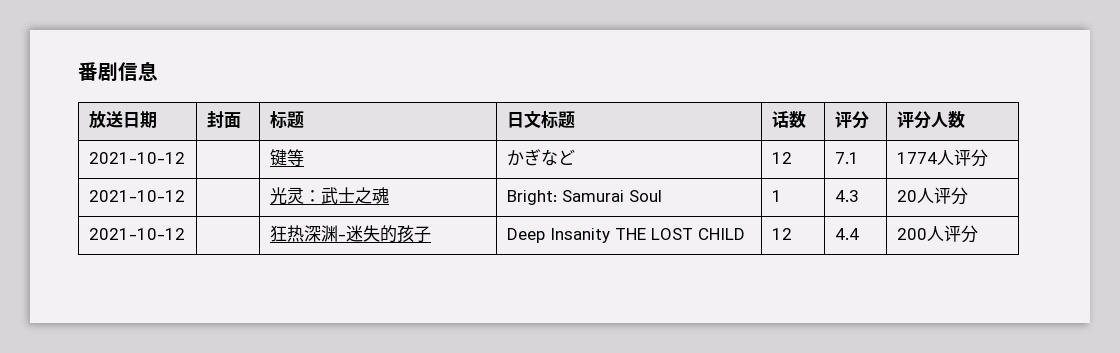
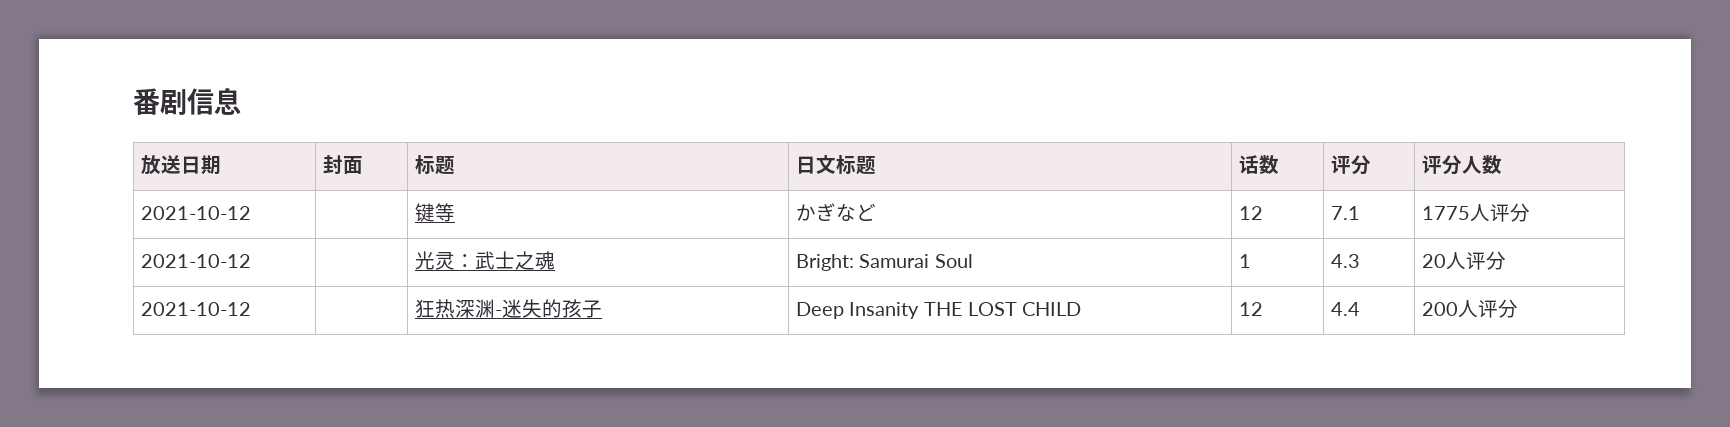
- 2021-10-12 | | 键等 | かぎなど | 12 | 7.1 | 1774人评分
+ 2021-10-12 | | 键等 | かぎなど | 12 | 7.1 | 1775人评分

